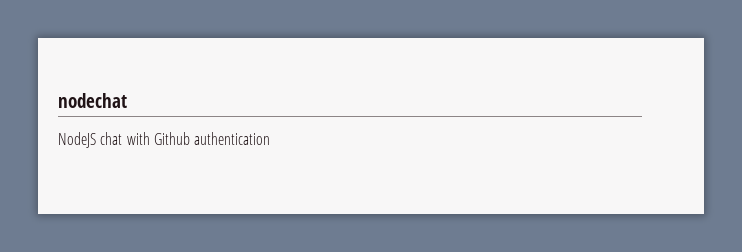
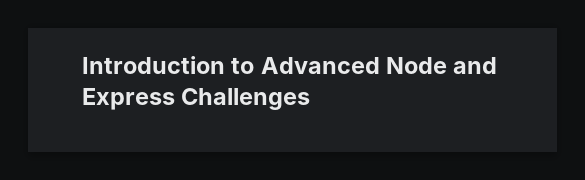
- nodechat
- NodeJS chat with Github authentication
+ Introduction to Advanced Node and Express Challenges

